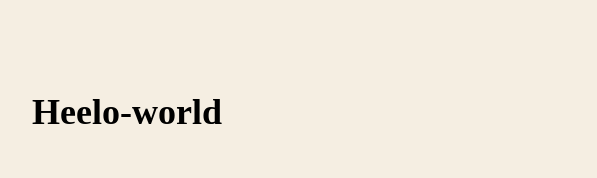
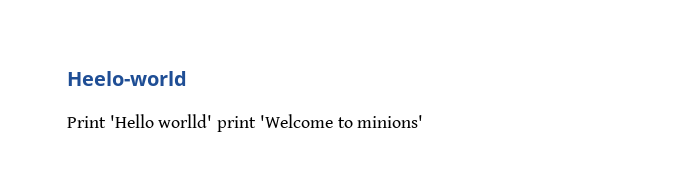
+ Print 'Hello worlld' print 'Welcome to minions'

